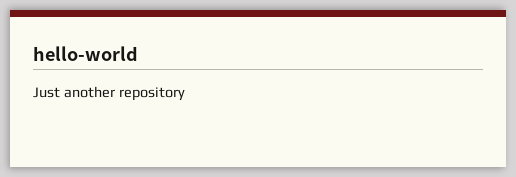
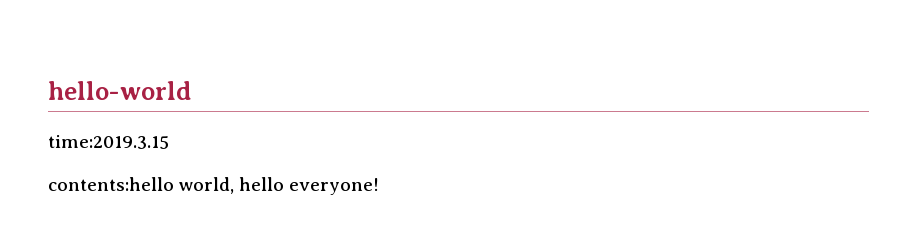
- Just another repository
+ time:2019.3.15
+ contents:hello world, hello everyone!

